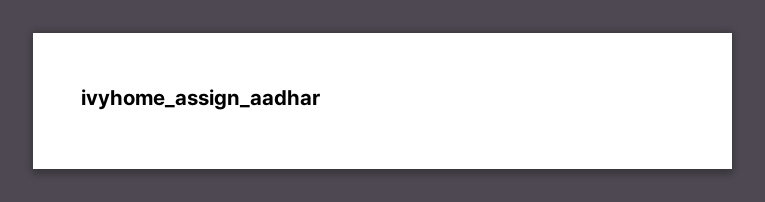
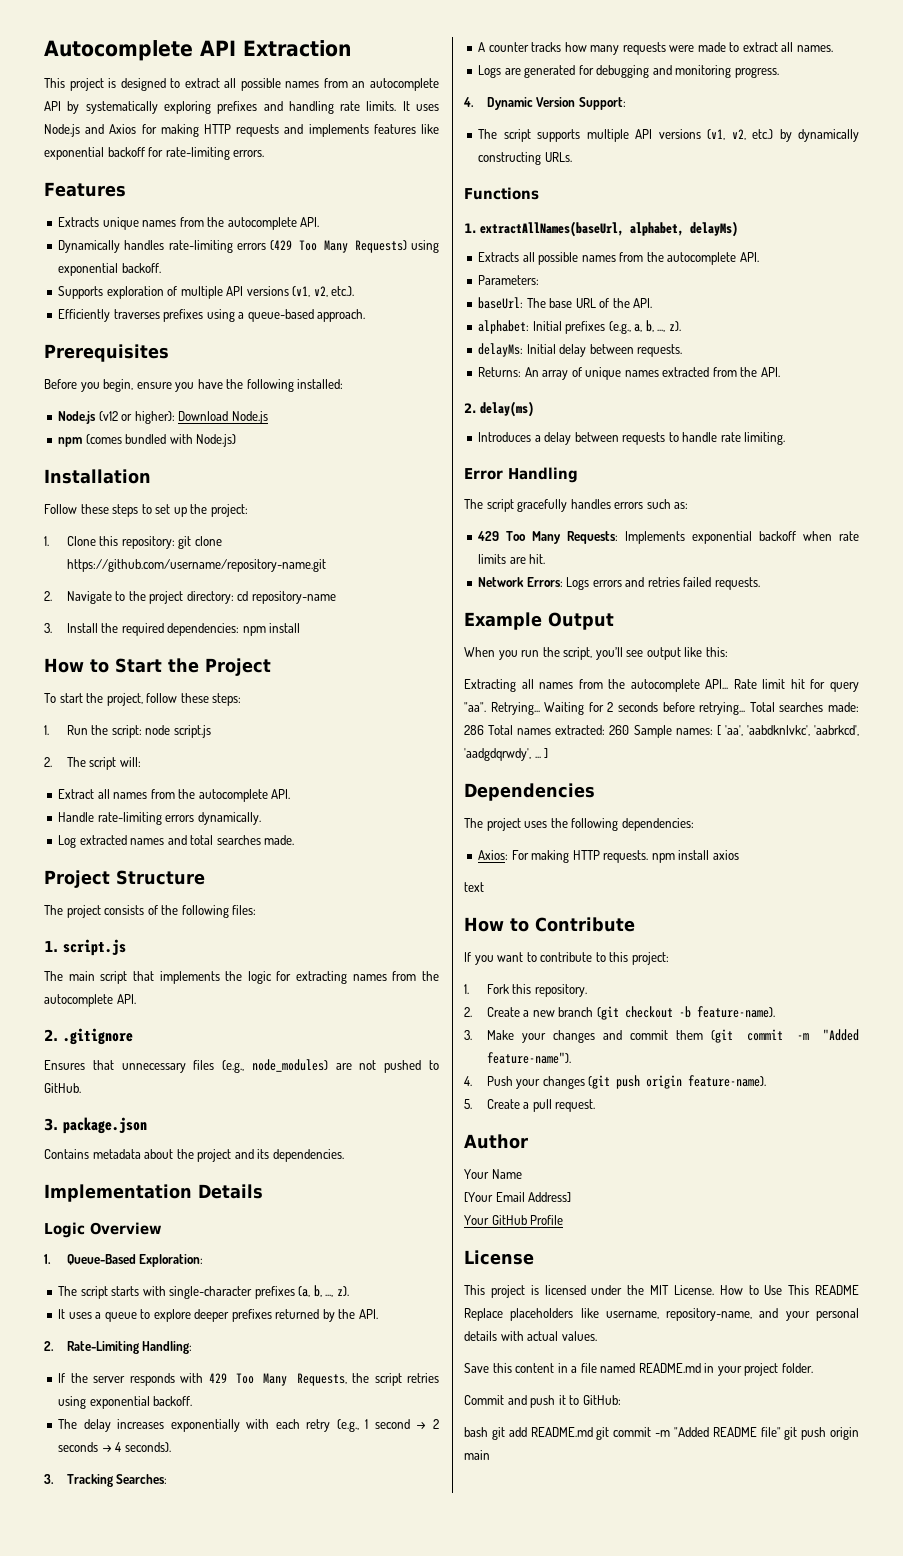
- ivyhome_assign_aadhar
+ Autocomplete API Extraction
+ This project is designed to extract all possible names from an autocomplete API by systematically exploring prefixes and handling rate limits. It uses Node.js and Axios for making HTTP requests and implements features like exponential backoff for rate-limiting errors.
+ Features
+ Extracts unique names from the autocomplete API.
+ Dynamically handles rate-limiting errors (429 Too Many Requests) using exponential backoff.
+ Supports exploration of multiple API versions (v1, v2, etc.).
+ Efficiently traverses prefixes using a queue-based approach.
+ Prerequisites
+ Before you begin, ensure you have the following installed:
+ Node.js (v12 or higher): Download Node.js
+ npm (comes bundled with Node.js)
+ Installation
+ Follow these steps to set up the project:
+ 1. Clone this repository: git clone https://github.com/username/repository-name.git
+ 2. Navigate to the project directory: cd repository-name
+ 3. Install the required dependencies: npm install
+ How to Start the Project
+ To start the project, follow these steps:
+ 1. Run the script: node script.js
+ 2. The script will:
+ Extract all names from the autocomplete API.
+ Handle rate-limiting errors dynamically.
+ Log extracted names and total searches made.
+ Project Structure
+ The project consists of the following files:
+ 1. script.js
+ The main script that implements the logic for extracting names from the autocomplete API.
+ 2. .gitignore
+ Ensures that unnecessary files (e.g., node_modules) are not pushed to GitHub.
+ 3. package.json
+ Contains metadata about the project and its dependencies.
+ Implementation Details
+ Logic Overview
+ 1. Queue-Based Exploration:
+ The script starts with single-character prefixes (a, b, ..., z).
+ It uses a queue to explore deeper prefixes returned by the API.
+ 2. Rate-Limiting Handling:
+ If the server responds with 429 Too Many Requests, the script retries using exponential backoff.
+ The delay increases exponentially with each retry (e.g., 1 second → 2 seconds → 4 seconds).
+ 3. Tracking Searches:
+ A counter tracks how many requests were made to extract all names.
+ Logs are generated for debugging and monitoring progress.
+ 4. Dynamic Version Support:
+ The script supports multiple API versions (v1, v2, etc.) by dynamically constructing URLs.
+ Functions
+ 1. extractAllNames(baseUrl, alphabet, delayMs)
+ Extracts all possible names from the autocomplete API.
+ Parameters:
+ baseUrl: The base URL of the API.
+ alphabet: Initial prefixes (e.g., a, b, ..., z).
+ delayMs: Initial delay between requests.
+ Returns: An array of unique names extracted from the API.
+ 2. delay(ms)
+ Introduces a delay between requests to handle rate limiting.
+ Error Handling
+ The script gracefully handles errors such as:
+ 429 Too Many Requests: Implements exponential backoff when rate limits are hit.
+ Network Errors: Logs errors and retries failed requests.
+ Example Output
+ When you run the script, you’ll see output like this:
+ Extracting all names from the autocomplete API... Rate limit hit for query "aa". Retrying... Waiting for 2 seconds before retrying... Total searches made: 286 Total names extracted: 260 Sample names: [ 'aa', 'aabdknlvkc', 'aabrkcd', 'aadgdqrwdy', ... ]
+ Dependencies
+ The project uses the following dependencies:
+ Axios: For making HTTP requests. npm install axios
+ text
+ How to Contribute
+ If you want to contribute to this project:
+ 1. Fork this repository.
+ 2. Create a new branch (git checkout -b feature-name).
+ 3. Make your changes and commit them (git commit -m "Added feature-name").
+ 4. Push your changes (git push origin feature-name).
+ 5. Create a pull request.
+ Author
+ Your Name
+ [Your Email Address]
+ Your GitHub Profile
+ License
+ This project is licensed under the MIT License. How to Use This README Replace placeholders like username, repository-name, and your personal details with actual values.
+ Save this content in a file named README.md in your project folder.
+ Commit and push it to GitHub:
+ bash git add README.md git commit -m "Added README file" git push origin main

